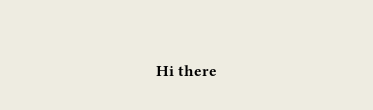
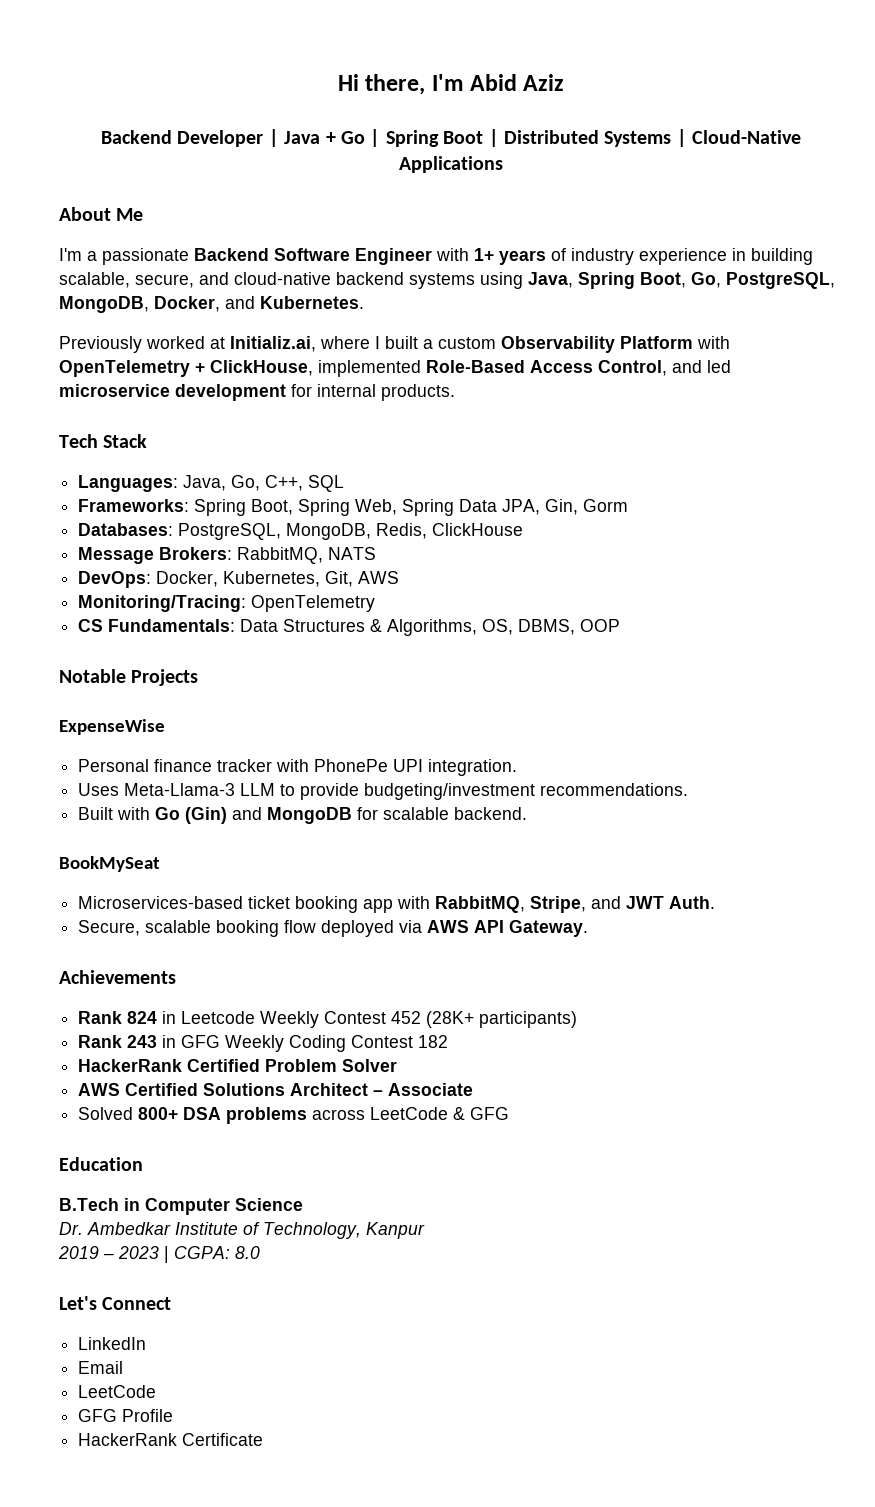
- Hi there
+ Hi there, I'm Abid Aziz
+ Backend Developer | Java + Go | Spring Boot | Distributed Systems | Cloud-Native Applications
+ About Me
+ I'm a passionate Backend Software Engineer with 1+ years of industry experience in building scalable, secure, and cloud-native backend systems using Java, Spring Boot, Go, PostgreSQL, MongoDB, Docker, and Kubernetes.
+ Previously worked at Initializ.ai, where I built a custom Observability Platform with OpenTelemetry + ClickHouse, implemented Role-Based Access Control, and led microservice development for internal products.
+ Tech Stack
+ Languages: Java, Go, C++, SQL
+ Frameworks: Spring Boot, Spring Web, Spring Data JPA, Gin, Gorm
+ Databases: PostgreSQL, MongoDB, Redis, ClickHouse
+ Message Brokers: RabbitMQ, NATS
+ DevOps: Docker, Kubernetes, Git, AWS
+ Monitoring/Tracing: OpenTelemetry
+ CS Fundamentals: Data Structures & Algorithms, OS, DBMS, OOP
+ Notable Projects
+ ExpenseWise
+ Personal finance tracker with PhonePe UPI integration.
+ Uses Meta-Llama-3 LLM to provide budgeting/investment recommendations.
+ Built with Go (Gin) and MongoDB for scalable backend.
+ BookMySeat
+ Microservices-based ticket booking app with RabbitMQ, Stripe, and JWT Auth.
+ Secure, scalable booking flow deployed via AWS API Gateway.
+ Achievements
+ Rank 824 in Leetcode Weekly Contest 452 (28K+ participants)
+ Rank 243 in GFG Weekly Coding Contest 182
+ HackerRank Certified Problem Solver
+ AWS Certified Solutions Architect – Associate
+ Solved 800+ DSA problems across LeetCode & GFG
+ Education
+ B.Tech in Computer Science
+ Dr. Ambedkar Institute of Technology, Kanpur
+ 2019 – 2023 | CGPA: 8.0
+ Let's Connect
+ LinkedIn
+ Email
+ LeetCode
+ GFG Profile
+ HackerRank Certificate

